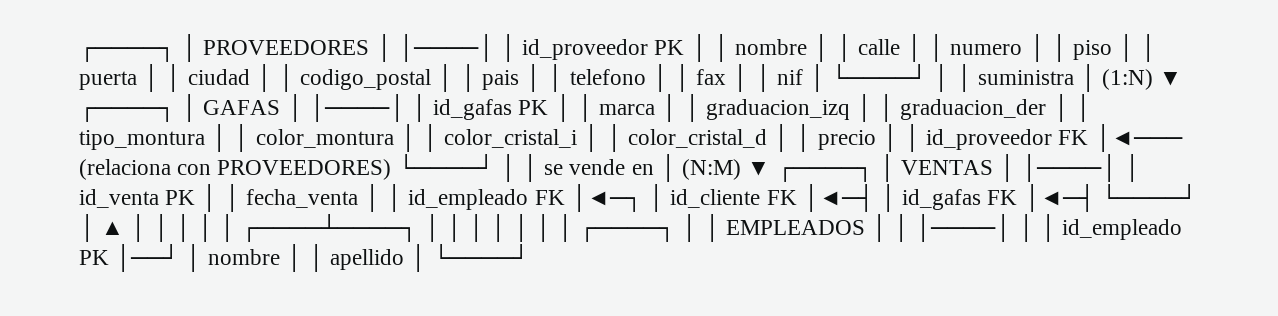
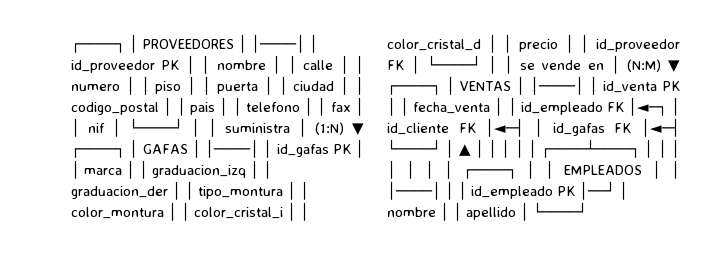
- ┌────┐ │ PROVEEDORES │ │────│ │ id_proveedor PK │ │ nombre │ │ calle │ │ numero │ │ piso │ │ puerta │ │ ciudad │ │ codigo_postal │ │ pais │ │ telefono │ │ fax │ │ nif │ └────┘ │ │ suministra │ (1:N) ▼ ┌────┐ │ GAFAS │ │────│ │ id_gafas PK │ │ marca │ │ graduacion_izq │ │ graduacion_der │ │ tipo_montura │ │ color_montura │ │ color_cristal_i │ │ color_cristal_d │ │ precio │ │ id_proveedor FK │◄─── (relaciona con PROVEEDORES) └────┘ │ │ se vende en │ (N:M) ▼ ┌────┐ │ VENTAS │ │────│ │ id_venta PK │ │ fecha_venta │ │ id_empleado FK │◄─┐ │ id_cliente FK │◄─┤ │ id_gafas FK │◄─┤ └────┘ │ ▲ │ │ │ │ │ ┌────┴────┐ │ │ │ │ │ │ │ ┌────┐ │ │ EMPLEADOS │ │ │────│ │ │ id_empleado PK │──┘ │ nombre │ │ apellido │ └────┘
+ ┌────┐ │ PROVEEDORES │ │────│ │ id_proveedor PK │ │ nombre │ │ calle │ │ numero │ │ piso │ │ puerta │ │ ciudad │ │ codigo_postal │ │ pais │ │ telefono │ │ fax │ │ nif │ └────┘ │ │ suministra │ (1:N) ▼ ┌────┐ │ GAFAS │ │────│ │ id_gafas PK │ │ marca │ │ graduacion_izq │ │ graduacion_der │ │ tipo_montura │ │ color_montura │ │ color_cristal_i │ │ color_cristal_d │ │ precio │ │ id_proveedor FK │ └────┘ │ │ se vende en │ (N:M) ▼ ┌────┐ │ VENTAS │ │────│ │ id_venta PK │ │ fecha_venta │ │ id_empleado FK │◄─┐ │ id_cliente FK │◄─┤ │ id_gafas FK │◄─┤ └────┘ │ ▲ │ │ │ │ │ ┌────┴────┐ │ │ │ │ │ │ │ ┌────┐ │ │ EMPLEADOS │ │ │────│ │ │ id_empleado PK │──┘ │ nombre │ │ apellido │ └────┘

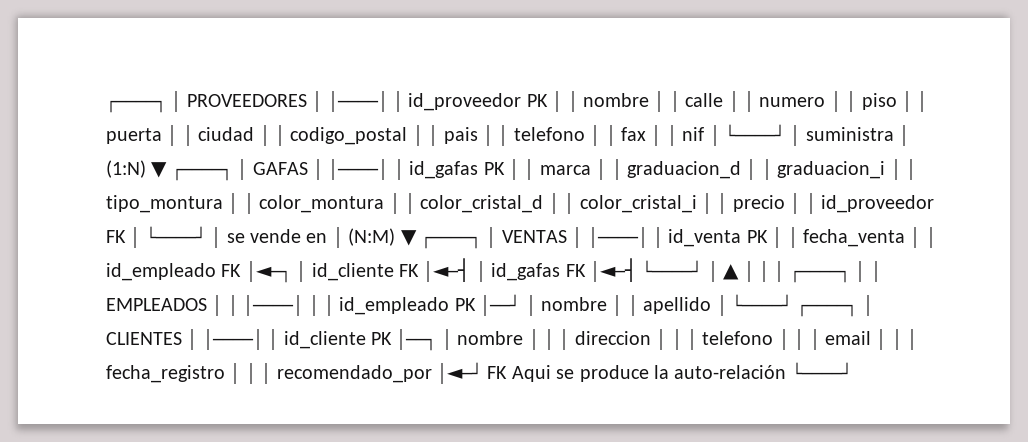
- ┌────┐ │ PROVEEDORES │ │────│ │ id_proveedor PK │ │ nombre │ │ calle │ │ numero │ │ piso │ │ puerta │ │ ciudad │ │ codigo_postal │ │ pais │ │ telefono │ │ fax │ │ nif │ └────┘ │ │ suministra │ (1:N) ▼ ┌────┐ │ GAFAS │ │────│ │ id_gafas PK │ │ marca │ │ graduacion_izq │ │ graduacion_der │ │ tipo_montura │ │ color_montura │ │ color_cristal_i │ │ color_cristal_d │ │ precio │ │ id_proveedor FK │ └────┘ │ │ se vende en │ (N:M) ▼ ┌────┐ │ VENTAS │ │────│ │ id_venta PK │ │ fecha_venta │ │ id_empleado FK │◄─┐ │ id_cliente FK │◄─┤ │ id_gafas FK │◄─┤ └────┘ │ ▲ │ │ │ │ │ ┌────┴────┐ │ │ │ │ │ │ │ ┌────┐ │ │ EMPLEADOS │ │ │────│ │ │ id_empleado PK │──┘ │ nombre │ │ apellido │ └────┘
+ ┌────┐ │ PROVEEDORES │ │────│ │ id_proveedor PK │ │ nombre │ │ calle │ │ numero │ │ piso │ │ puerta │ │ ciudad │ │ codigo_postal │ │ pais │ │ telefono │ │ fax │ │ nif │ └────┘ │ suministra │ (1:N) ▼ ┌────┐ │ GAFAS │ │────│ │ id_gafas PK │ │ marca │ │ graduacion_d │ │ graduacion_i │ │ tipo_montura │ │ color_montura │ │ color_cristal_d │ │ color_cristal_i │ │ precio │ │ id_proveedor FK │ └────┘ │ se vende en │ (N:M) ▼ ┌────┐ │ VENTAS │ │────│ │ id_venta PK │ │ fecha_venta │ │ id_empleado FK │◄─┐ │ id_cliente FK │◄─┤ │ id_gafas FK │◄─┤ └────┘ │ ▲ │ │ │ ┌────┐ │ │ EMPLEADOS │ │ │────│ │ │ id_empleado PK │──┘ │ nombre │ │ apellido │ └────┘ ┌────┐ │ CLIENTES │ │────│ │ id_cliente PK │──┐ │ nombre │ │ │ direccion │ │ │ telefono │ │ │ email │ │ │ fecha_registro │ │ │ recomendado_por │◄─┘ FK Aqui se produce la auto-relación └────┘

